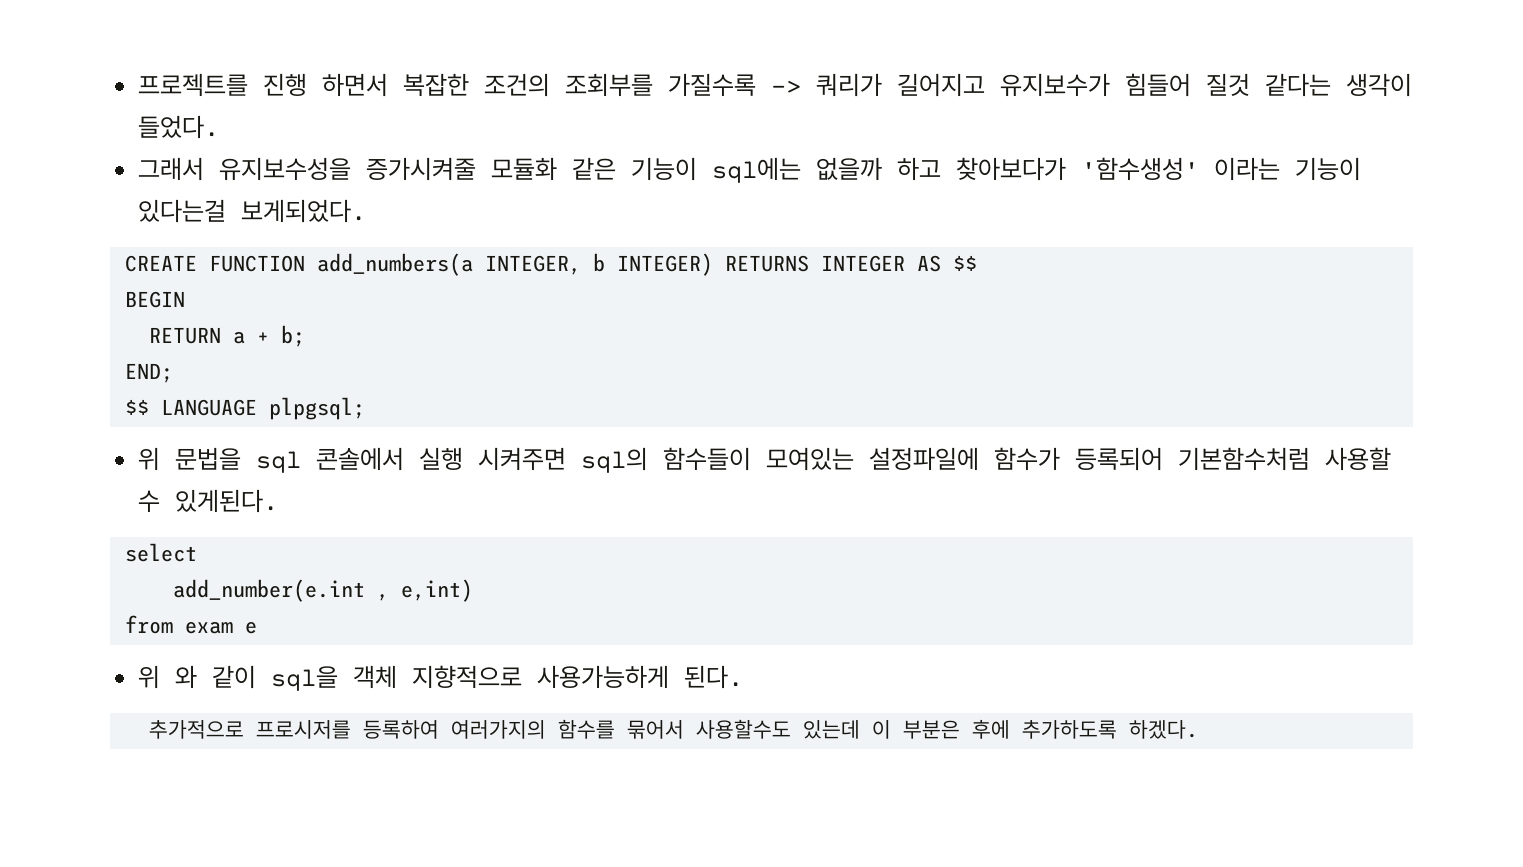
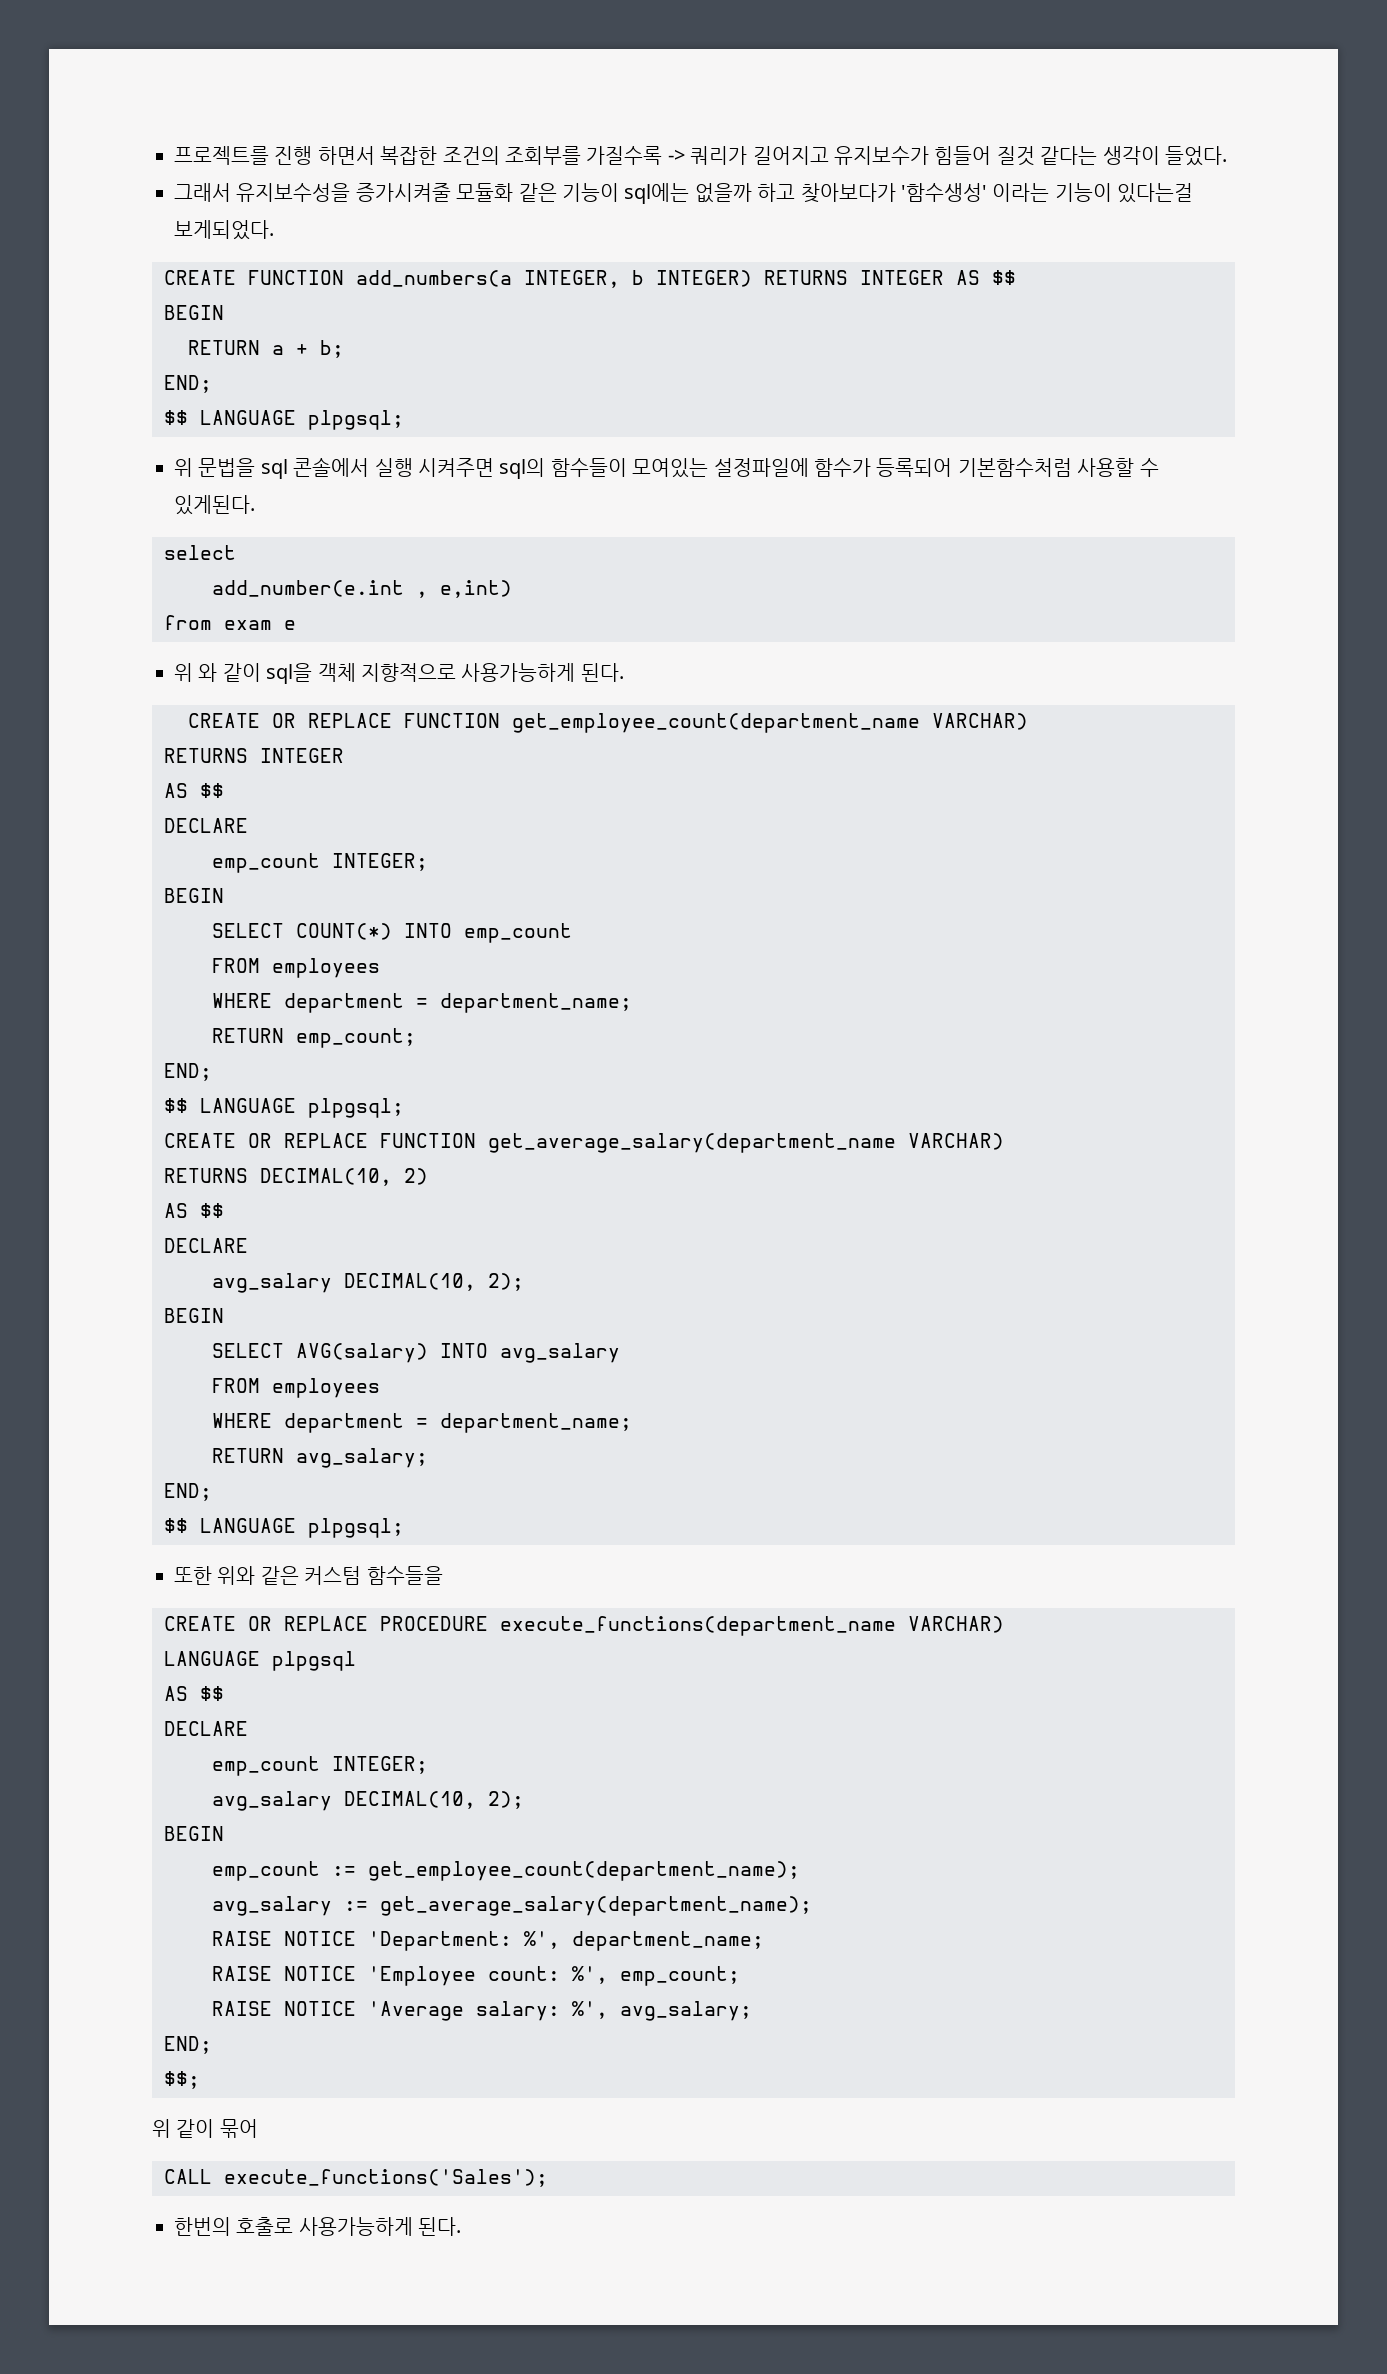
- 추가적으로 프로시저를 등록하여 여러가지의 함수를 묶어서 사용할수도 있는데 이 부분은 후에 추가하도록 하겠다.
+ CREATE OR REPLACE FUNCTION get_employee_count(department_name VARCHAR)
+ RETURNS INTEGER
+ AS $$
+ DECLARE
+ emp_count INTEGER;
+ BEGIN
+ SELECT COUNT(*) INTO emp_count
+ FROM employees
+ WHERE department = department_name;
+ RETURN emp_count;
+ END;
+ $$ LANGUAGE plpgsql;
+ CREATE OR REPLACE FUNCTION get_average_salary(department_name VARCHAR)
+ RETURNS DECIMAL(10, 2)
+ AS $$
+ DECLARE
+ avg_salary DECIMAL(10, 2);
+ BEGIN
+ SELECT AVG(salary) INTO avg_salary
+ FROM employees
+ WHERE department = department_name;
+ RETURN avg_salary;
+ END;
+ $$ LANGUAGE plpgsql;
+ 또한 위와 같은 커스텀 함수들을
+ CREATE OR REPLACE PROCEDURE execute_functions(department_name VARCHAR)
+ LANGUAGE plpgsql
+ AS $$
+ DECLARE
+ emp_count INTEGER;
+ avg_salary DECIMAL(10, 2);
+ BEGIN
+ emp_count := get_employee_count(department_name);
+ avg_salary := get_average_salary(department_name);
+ RAISE NOTICE 'Department: %', department_name;
+ RAISE NOTICE 'Employee count: %', emp_count;
+ RAISE NOTICE 'Average salary: %', avg_salary;
+ END;
+ $$;
+ 위 같이 묶어
+ CALL execute_functions('Sales');
+ 한번의 호출로 사용가능하게 된다.

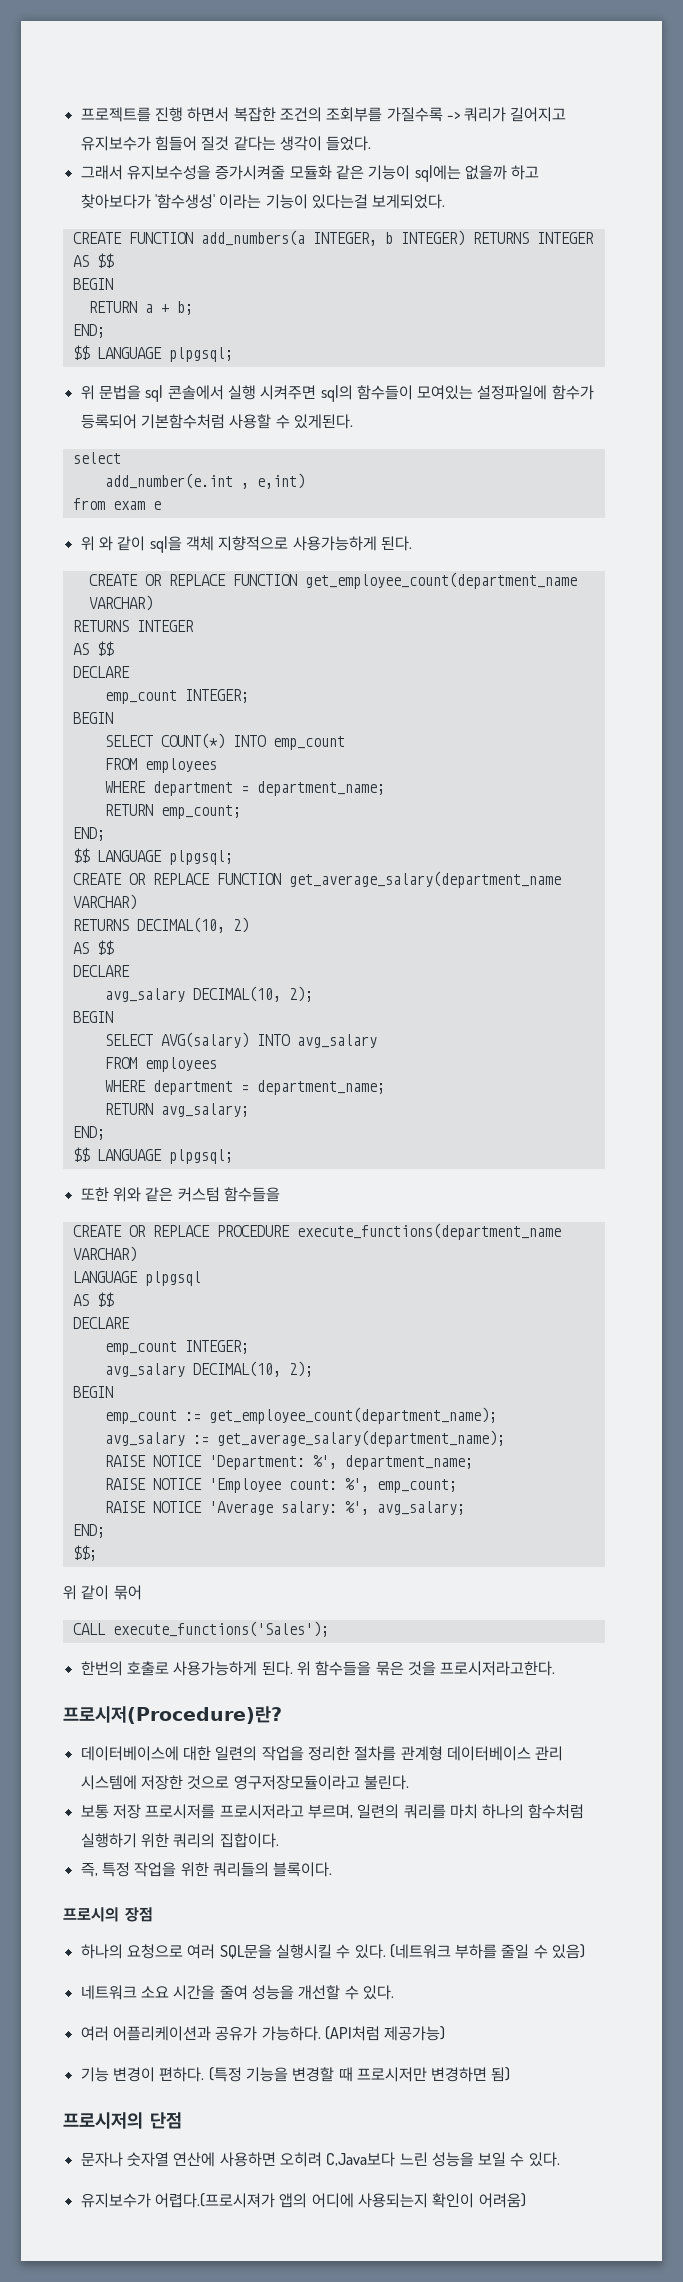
+ 위 함수들을 묶은 것을 프로시저라고한다.
+ 프로시저(Procedure)란?
+ 데이터베이스에 대한 일련의 작업을 정리한 절차를 관계형 데이터베이스 관리 시스템에 저장한 것으로 영구저장모듈이라고 불린다.
+ 보통 저장 프로시저를 프로시저라고 부르며, 일련의 쿼리를 마치 하나의 함수처럼 실행하기 위한 쿼리의 집합이다.
+ 즉, 특정 작업을 위한 쿼리들의 블록이다.
+ 프로시의 장점
+ 하나의 요청으로 여러 SQL문을 실행시킬 수 있다. (네트워크 부하를 줄일 수 있음)
+ 네트워크 소요 시간을 줄여 성능을 개선할 수 있다.
+ 여러 어플리케이션과 공유가 가능하다. (API처럼 제공가능)
+ 기능 변경이 편하다. (특정 기능을 변경할 때 프로시저만 변경하면 됨)
+ 프로시저의 단점
+ 문자나 숫자열 연산에 사용하면 오히려 C,Java보다 느린 성능을 보일 수 있다.
+ 유지보수가 어렵다.(프로시져가 앱의 어디에 사용되는지 확인이 어려움)

